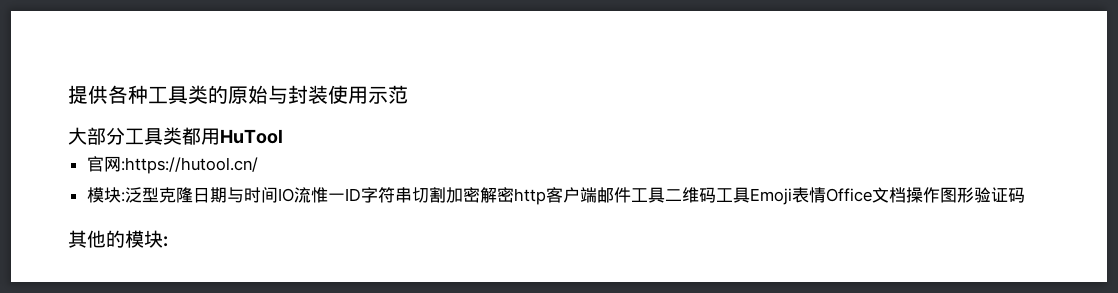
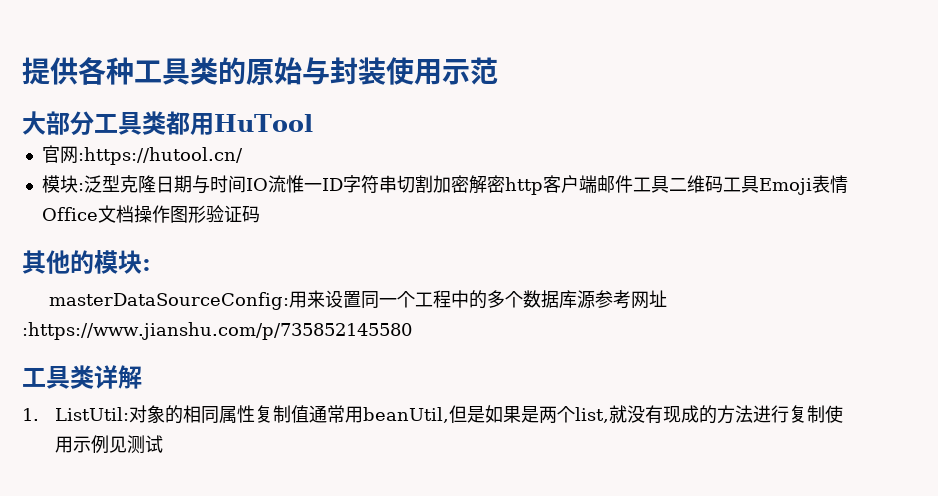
+ masterDataSourceConfig:用来设置同一个工程中的多个数据库源参考网址:https://www.jianshu.com/p/735852145580
+ 工具类详解
+ 1. ListUtil:对象的相同属性复制值通常用beanUtil,但是如果是两个list,就没有现成的方法进行复制使用示例见测试

